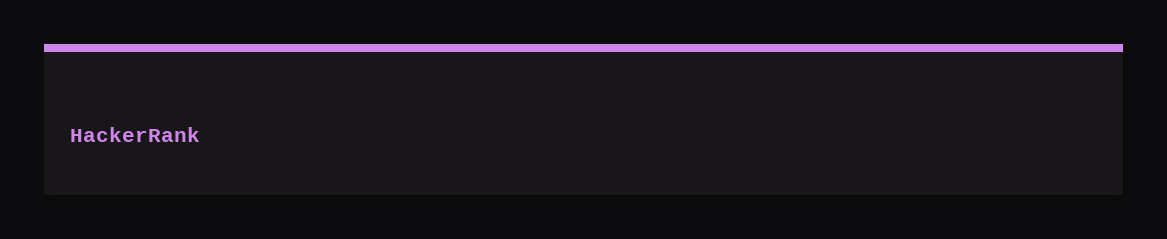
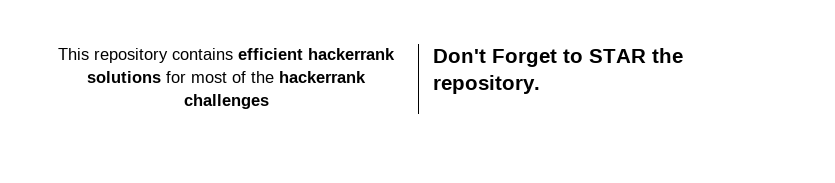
- HackerRank
+ This repository contains efficient hackerrank solutions for most of the hackerrank challenges
+ Don't Forget to STAR the repository.

